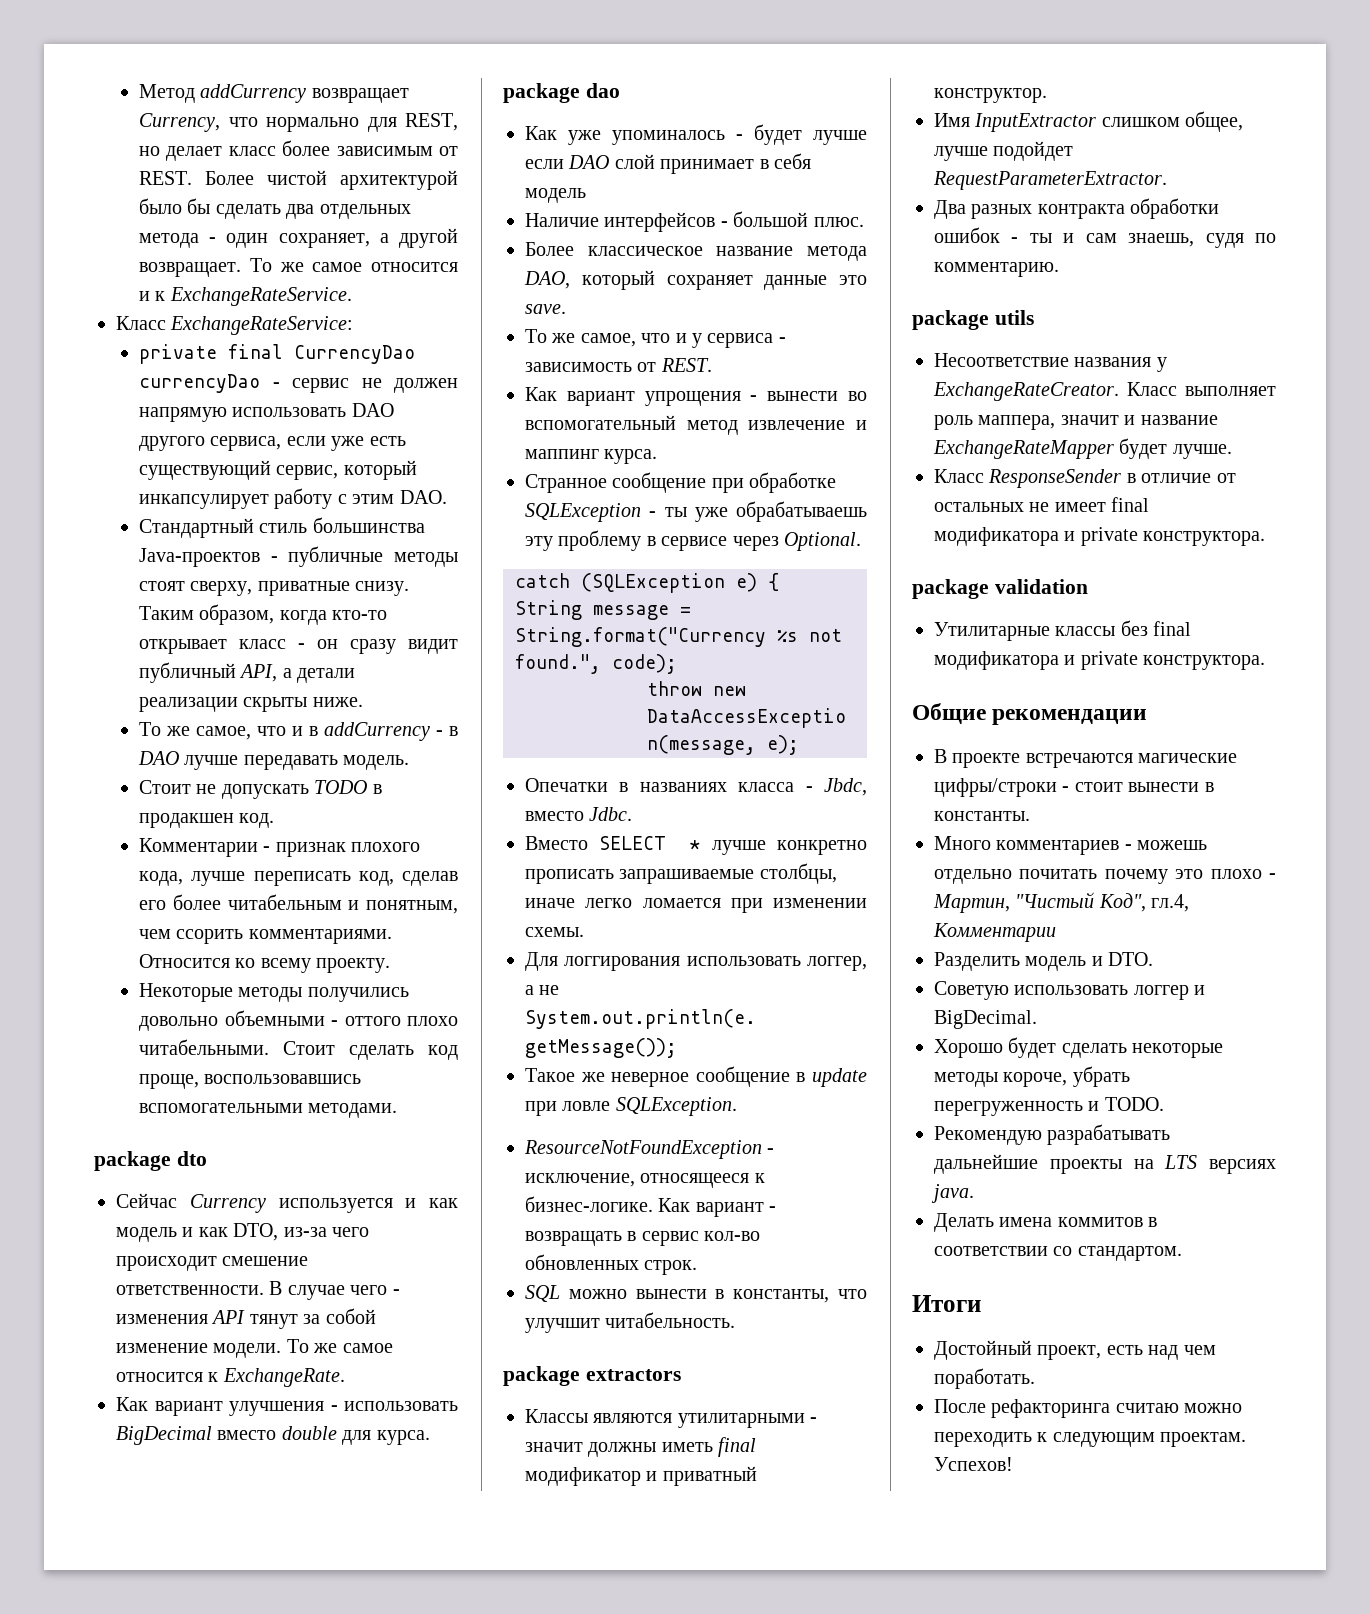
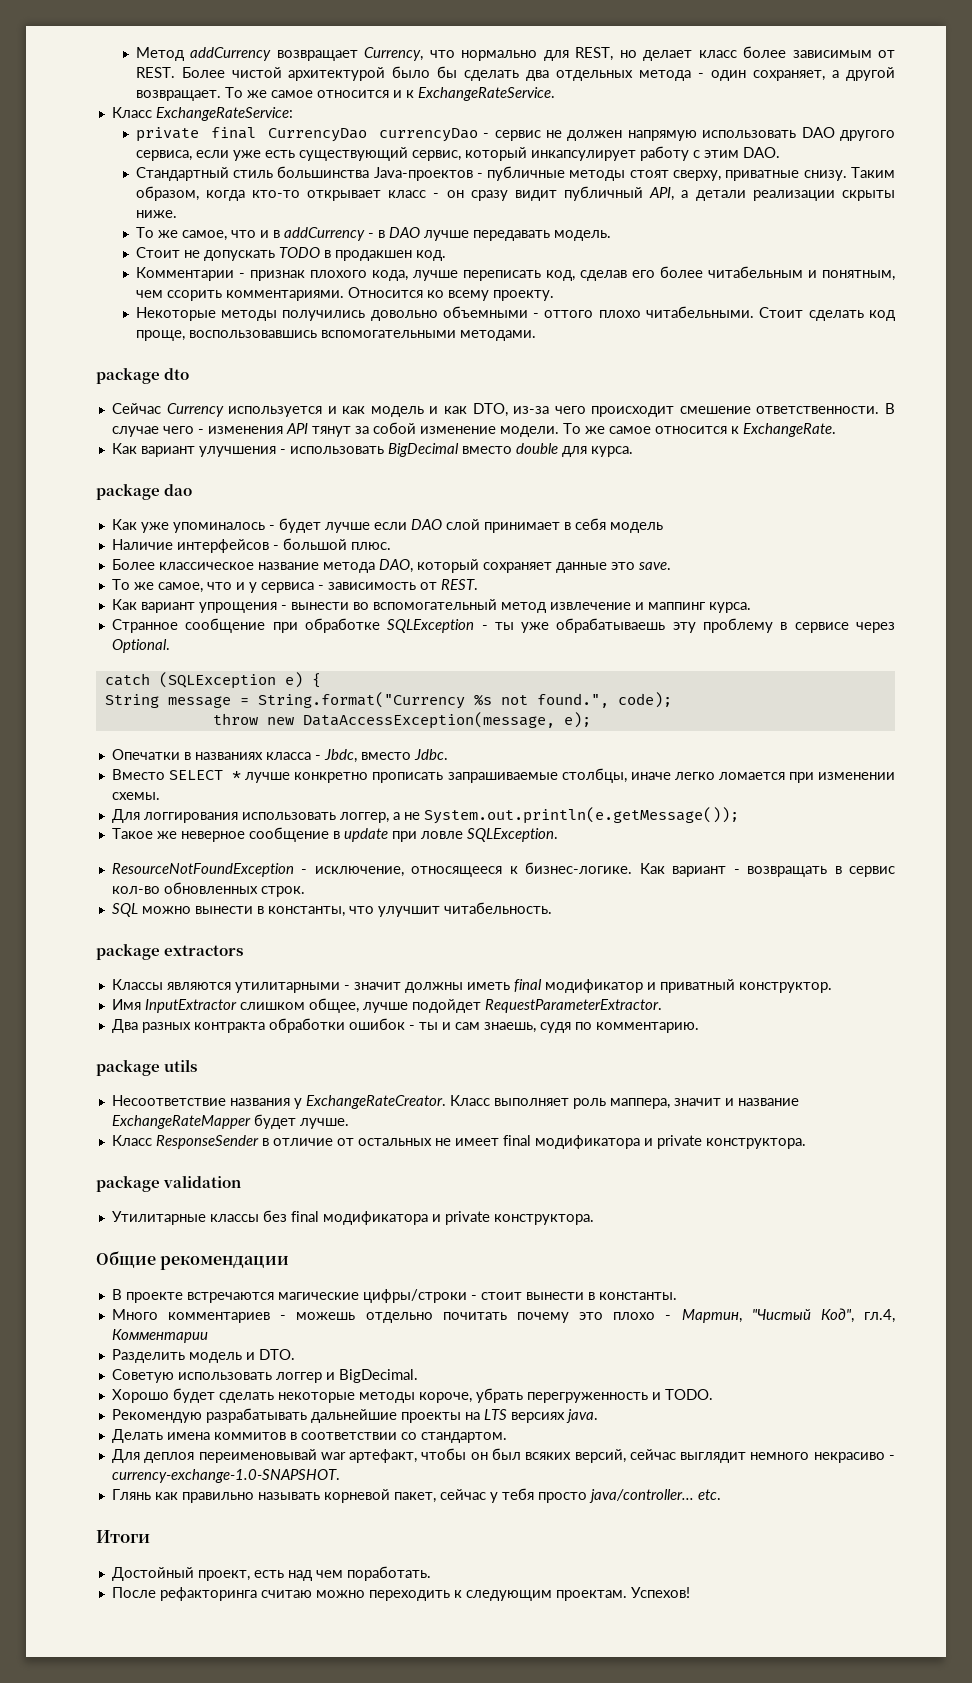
+ Для деплоя переименовывай war артефакт, чтобы он был всяких версий, сейчас выглядит немного некрасиво - currency-exchange-1.0-SNAPSHOT.
+ Глянь как правильно называть корневой пакет, сейчас у тебя просто java/controller... etc.

